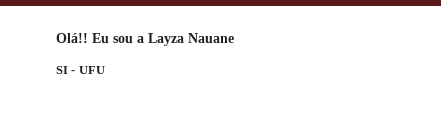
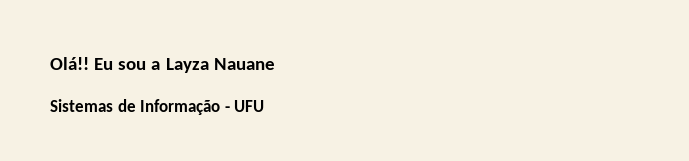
- SI - UFU
+ Sistemas de Informação - UFU

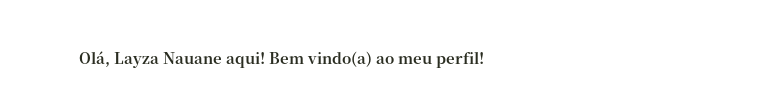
- Olá!! Eu sou a Layza Nauane
- Sistemas de Informação - UFU
+ Olá, Layza Nauane aqui! Bem vindo(a) ao meu perfil!

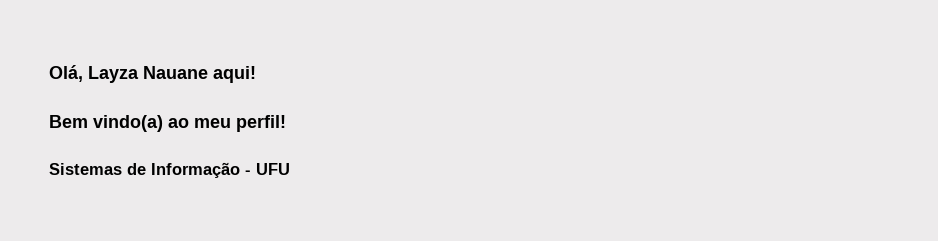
- Olá, Layza Nauane aqui! Bem vindo(a) ao meu perfil!
+ Olá, Layza Nauane aqui!
+ Bem vindo(a) ao meu perfil!
+ Sistemas de Informação - UFU

